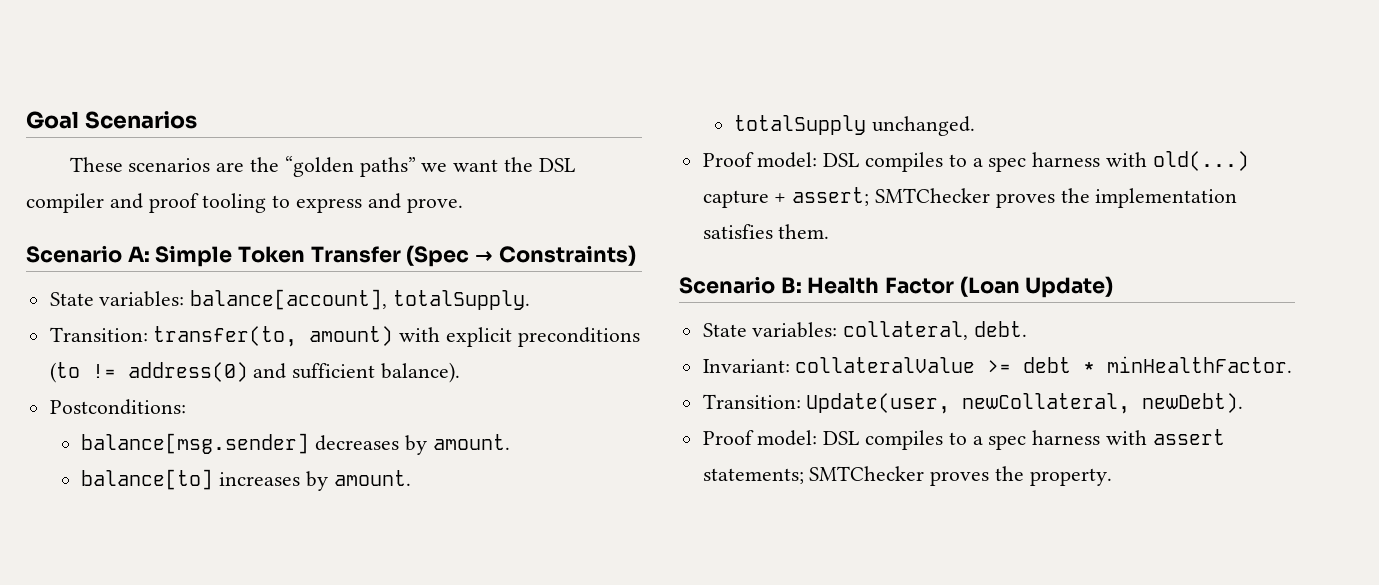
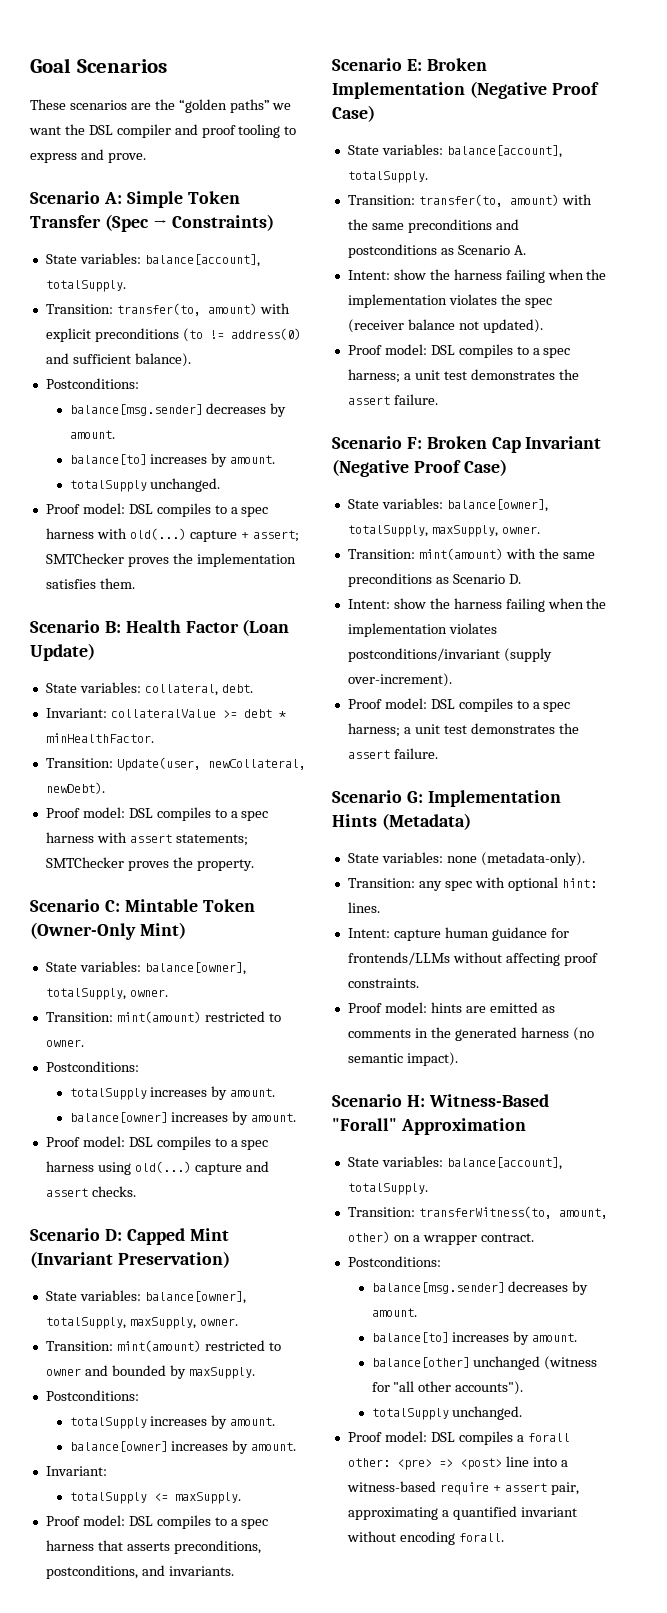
+ Scenario C: Mintable Token (Owner-Only Mint)
+ State variables: balance[owner], totalSupply, owner.
+ Transition: mint(amount) restricted to owner.
+ Postconditions:
+ totalSupply increases by amount.
+ balance[owner] increases by amount.
+ Proof model: DSL compiles to a spec harness using old(...) capture and assert checks.
+ Scenario D: Capped Mint (Invariant Preservation)
+ State variables: balance[owner], totalSupply, maxSupply, owner.
+ Transition: mint(amount) restricted to owner and bounded by maxSupply.
+ Postconditions:
+ totalSupply increases by amount.
+ balance[owner] increases by amount.
+ Invariant:
+ totalSupply <= maxSupply.
+ Proof model: DSL compiles to a spec harness that asserts preconditions, postconditions, and invariants.
+ Scenario E: Broken Implementation (Negative Proof Case)
+ State variables: balance[account], totalSupply.
+ Transition: transfer(to, amount) with the same preconditions and postconditions as Scenario A.
+ Intent: show the harness failing when the implementation violates the spec (receiver balance not updated).
+ Proof model: DSL compiles to a spec harness; a unit test demonstrates the assert failure.
+ Scenario F: Broken Cap Invariant (Negative Proof Case)
+ State variables: balance[owner], totalSupply, maxSupply, owner.
+ Transition: mint(amount) with the same preconditions as Scenario D.
+ Intent: show the harness failing when the implementation violates postconditions/invariant (supply over-increment).
+ Proof model: DSL compiles to a spec harness; a unit test demonstrates the assert failure.
+ Scenario G: Implementation Hints (Metadata)
+ State variables: none (metadata-only).
+ Transition: any spec with optional hint: lines.
+ Intent: capture human guidance for frontends/LLMs without affecting proof constraints.
+ Proof model: hints are emitted as comments in the generated harness (no semantic impact).
+ Scenario H: Witness-Based "Forall" Approximation
+ State variables: balance[account], totalSupply.
+ Transition: transferWitness(to, amount, other) on a wrapper contract.
+ Postconditions:
+ balance[msg.sender] decreases by amount.
+ balance[to] increases by amount.
+ balance[other] unchanged (witness for "all other accounts").
+ totalSupply unchanged.
+ Proof model: DSL compiles a forall other: <pre> => <post> line into a witness-based require + assert pair, approximating a quantified invariant without encoding forall.

